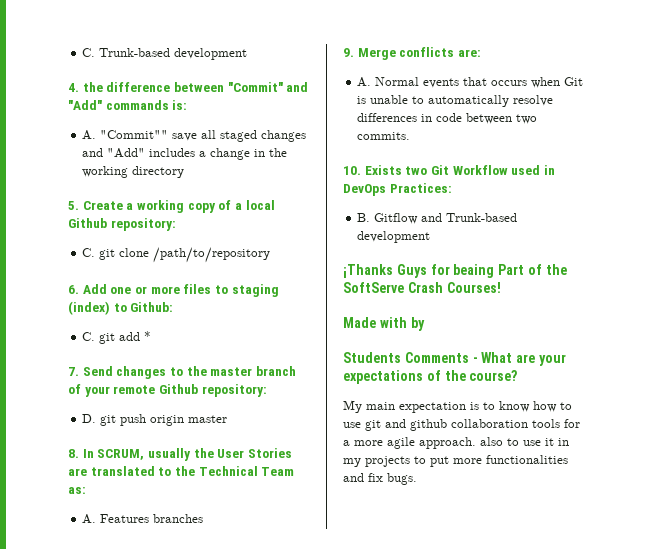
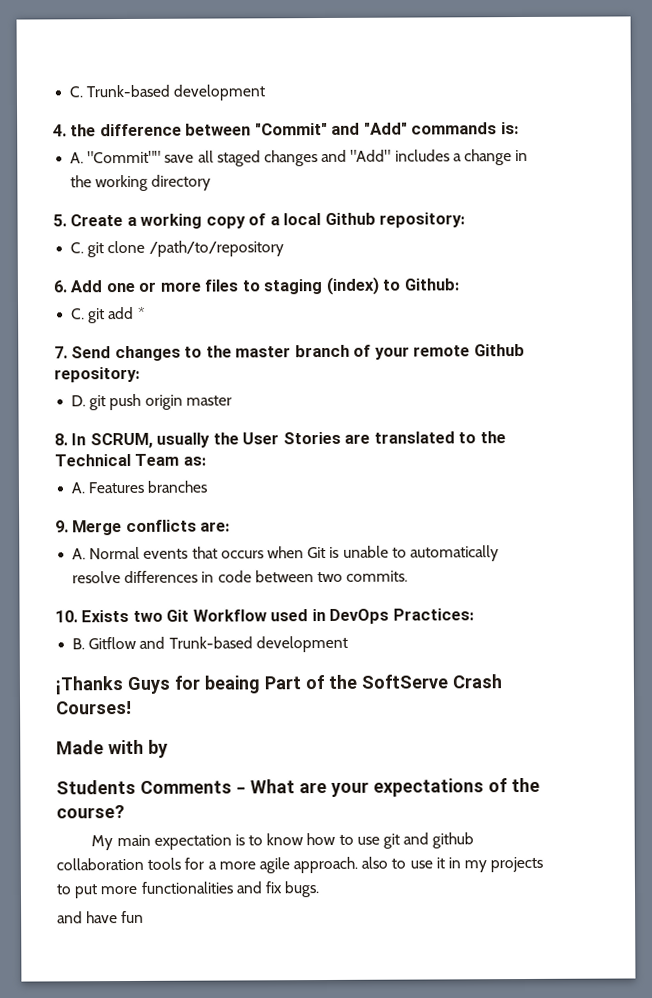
+ and have fun

